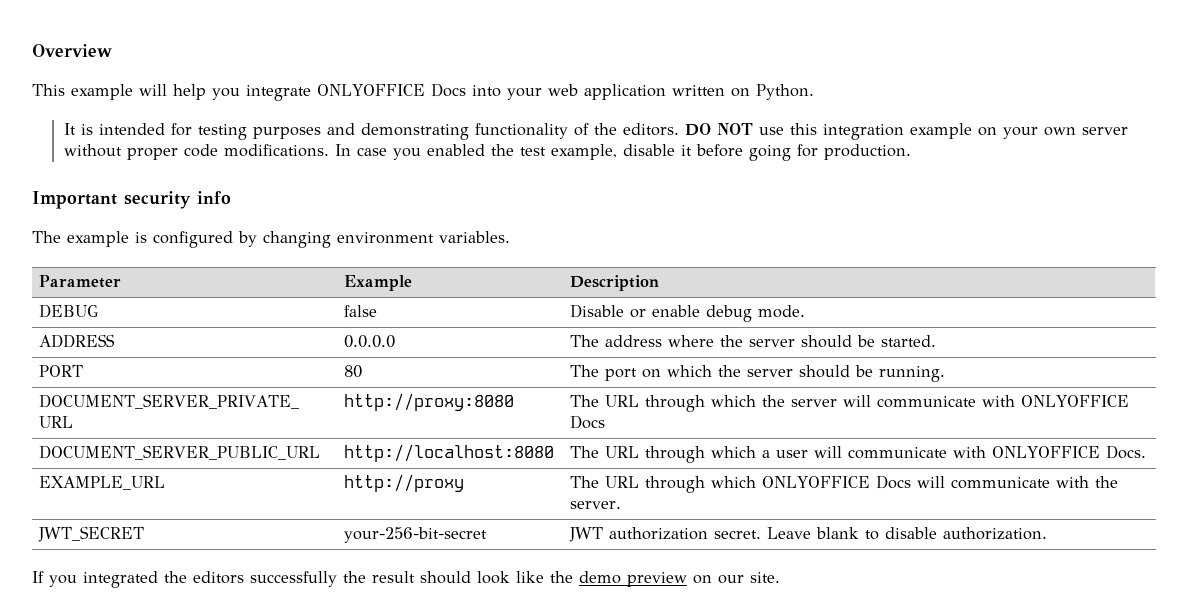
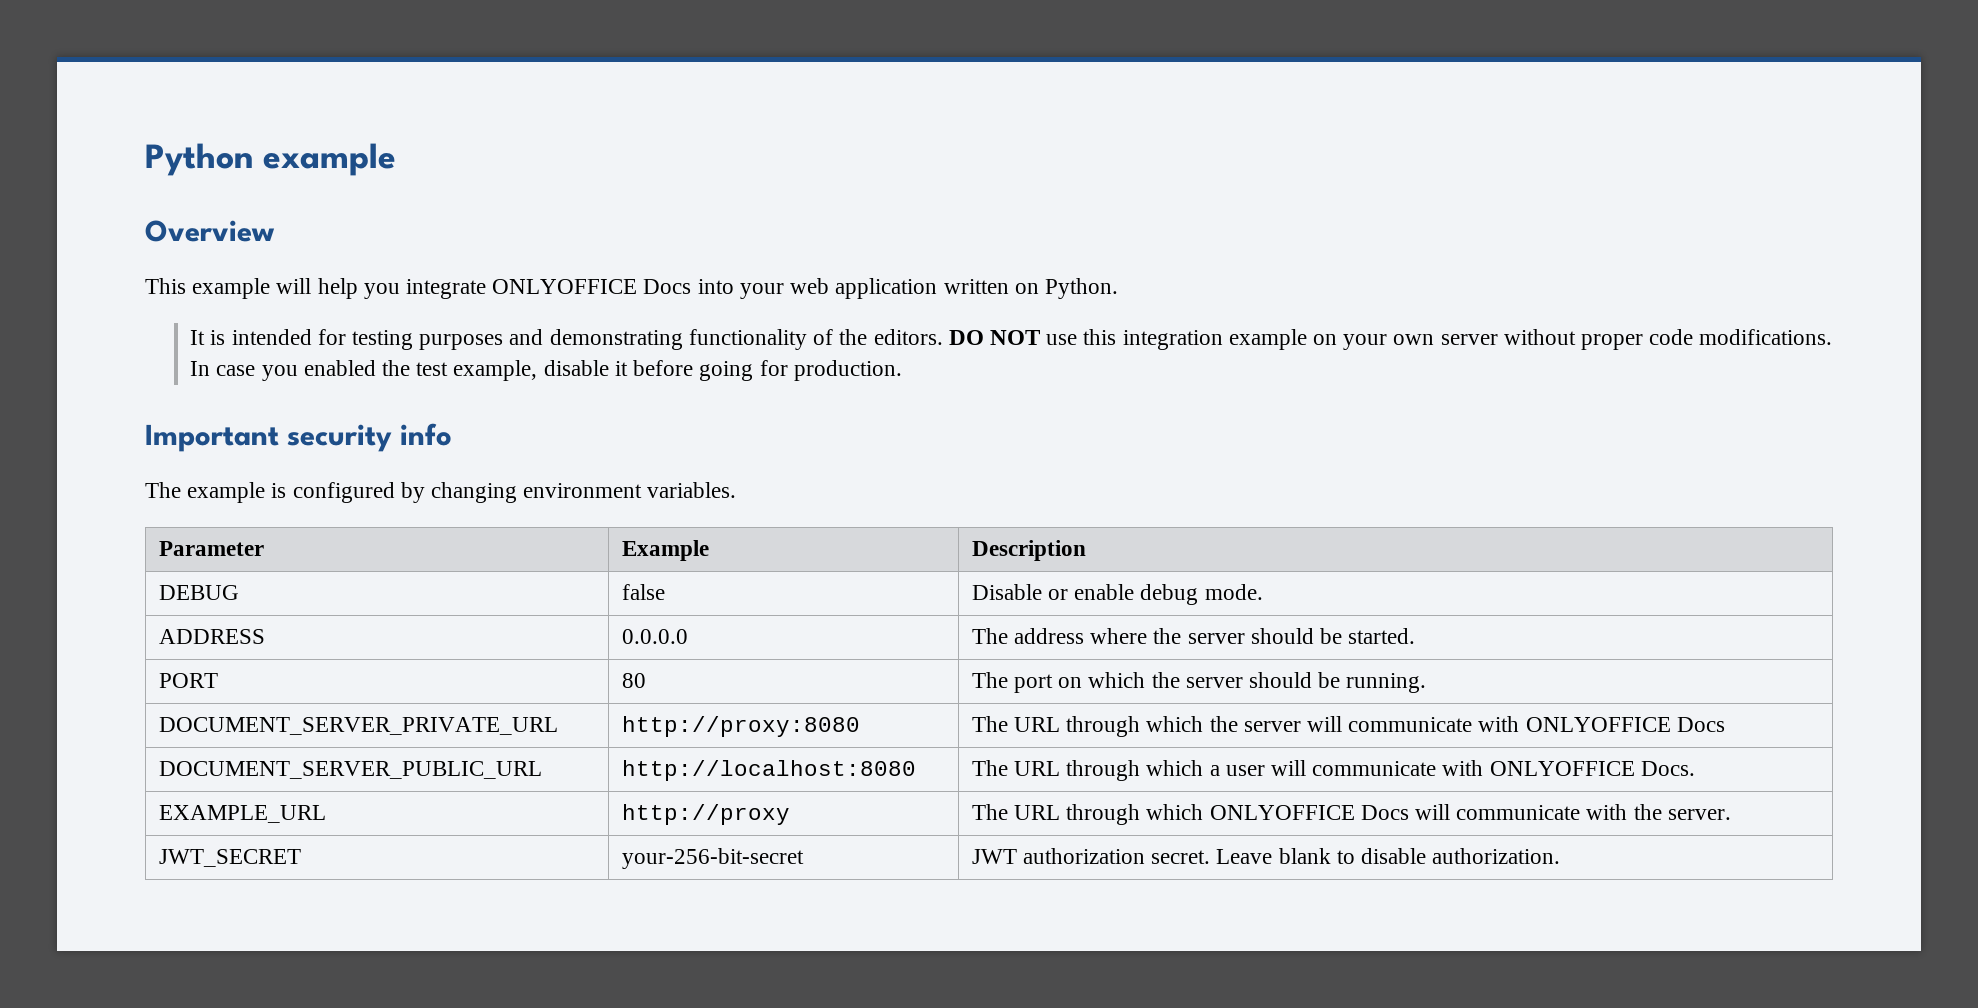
+ Python example
- If you integrated the editors successfully the result should look like the demo preview on our site.

